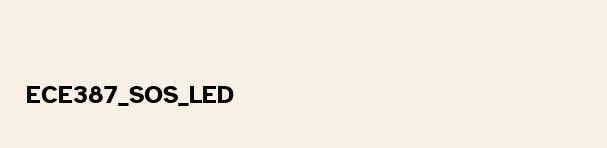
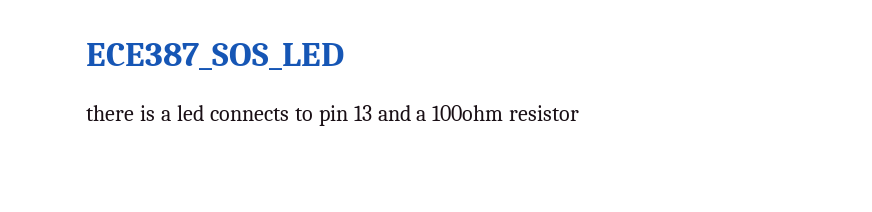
+ there is a led connects to pin 13 and a 100ohm resistor

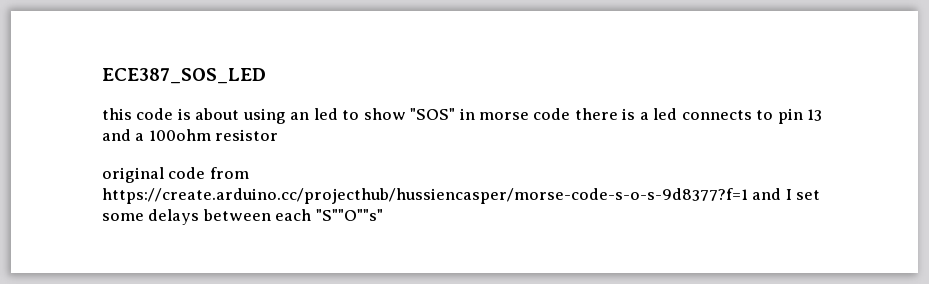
- there is a led connects to pin 13 and a 100ohm resistor
+ this code is about using an led to show "SOS" in morse code there is a led connects to pin 13 and a 100ohm resistor
+ original code from https://create.arduino.cc/projecthub/hussiencasper/morse-code-s-o-s-9d8377?f=1 and I set some delays between each "S""O""s"

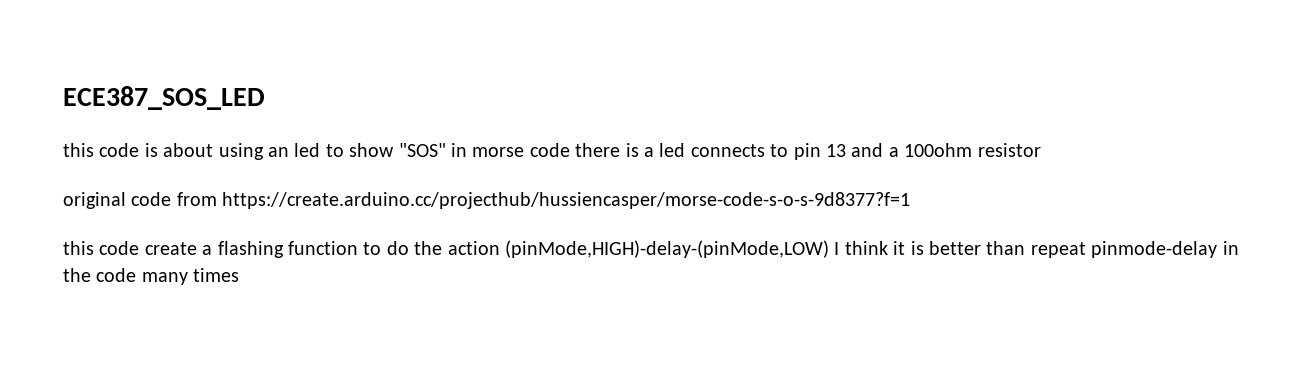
- original code from https://create.arduino.cc/projecthub/hussiencasper/morse-code-s-o-s-9d8377?f=1 and I set some delays between each "S""O""s"
+ original code from https://create.arduino.cc/projecthub/hussiencasper/morse-code-s-o-s-9d8377?f=1
+ this code create a flashing function to do the action (pinMode,HIGH)-delay-(pinMode,LOW) I think it is better than repeat pinmode-delay in the code many times

